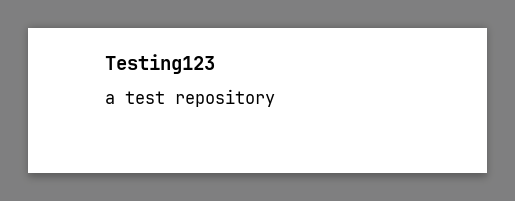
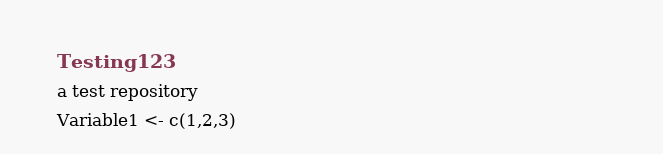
+ Variable1 <- c(1,2,3)

